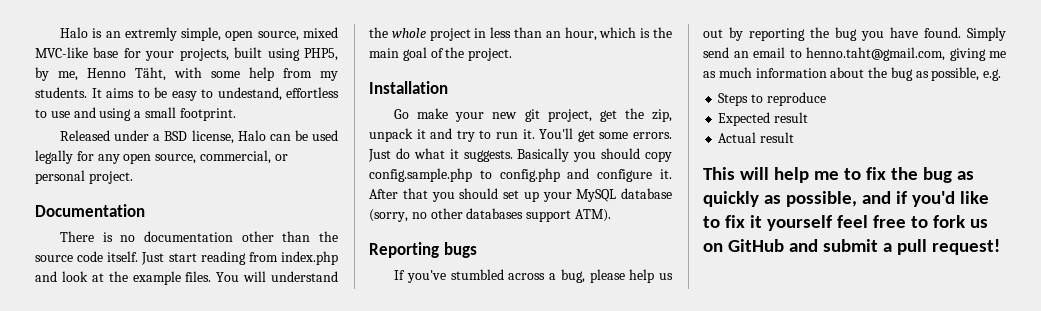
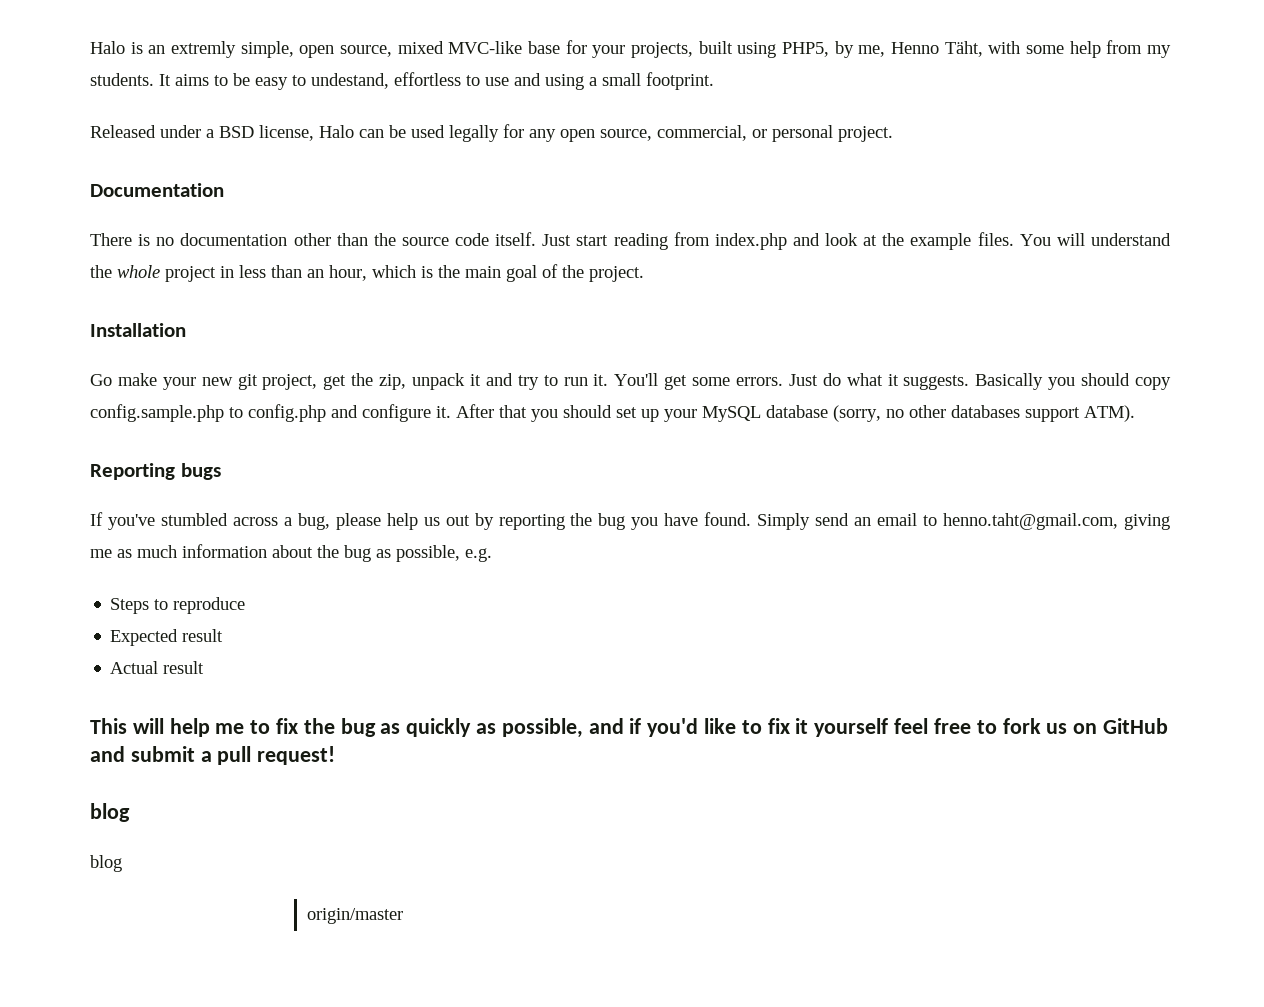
  This will help me to fix the bug as quickly as possible, and if you'd like to fix it yourself feel free to fork us on GitHub and submit a pull request!
+ blog
+ blog
+ origin/master

